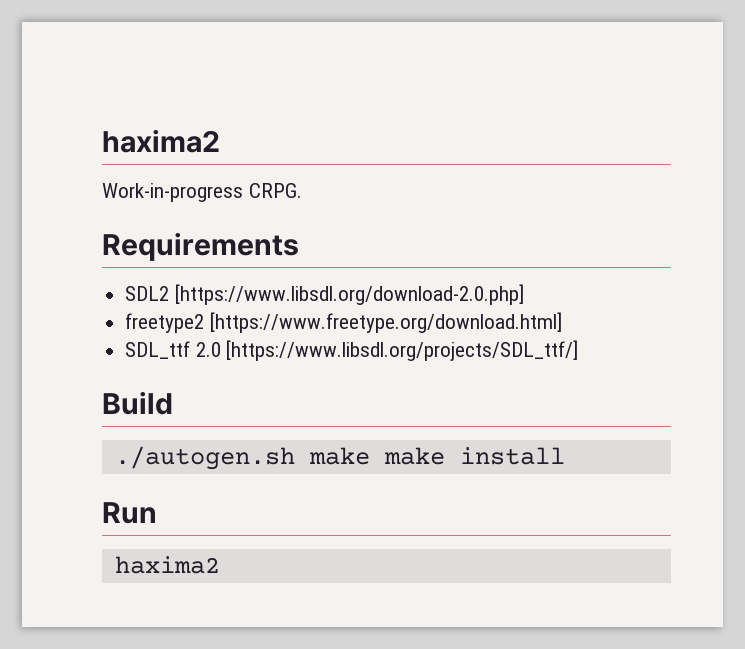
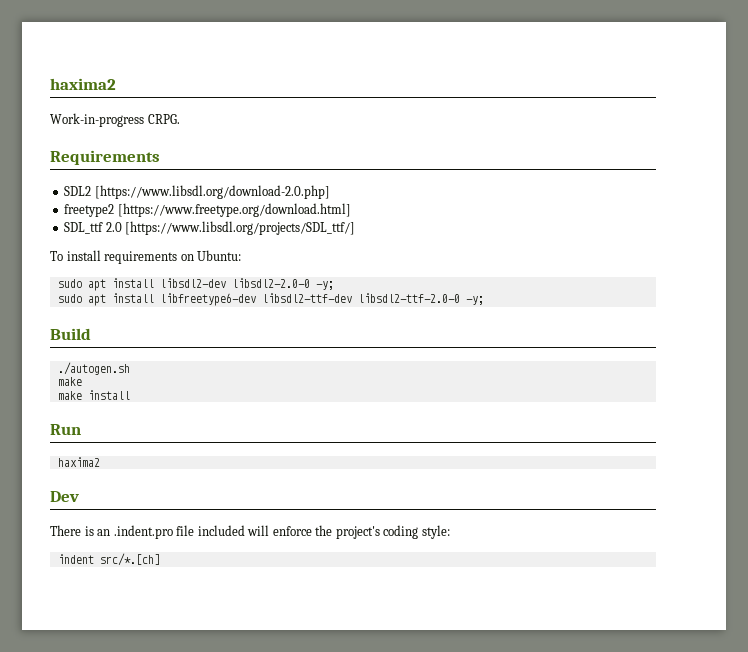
+ To install requirements on Ubuntu:
+ sudo apt install libsdl2-dev libsdl2-2.0-0 -y;
+ sudo apt install libfreetype6-dev libsdl2-ttf-dev libsdl2-ttf-2.0-0 -y;
- ./autogen.sh make make install
+ ./autogen.sh
+ make
+ make install
+ Dev
+ There is an .indent.pro file included will enforce the project's coding style:
+ indent src/*.[ch]

